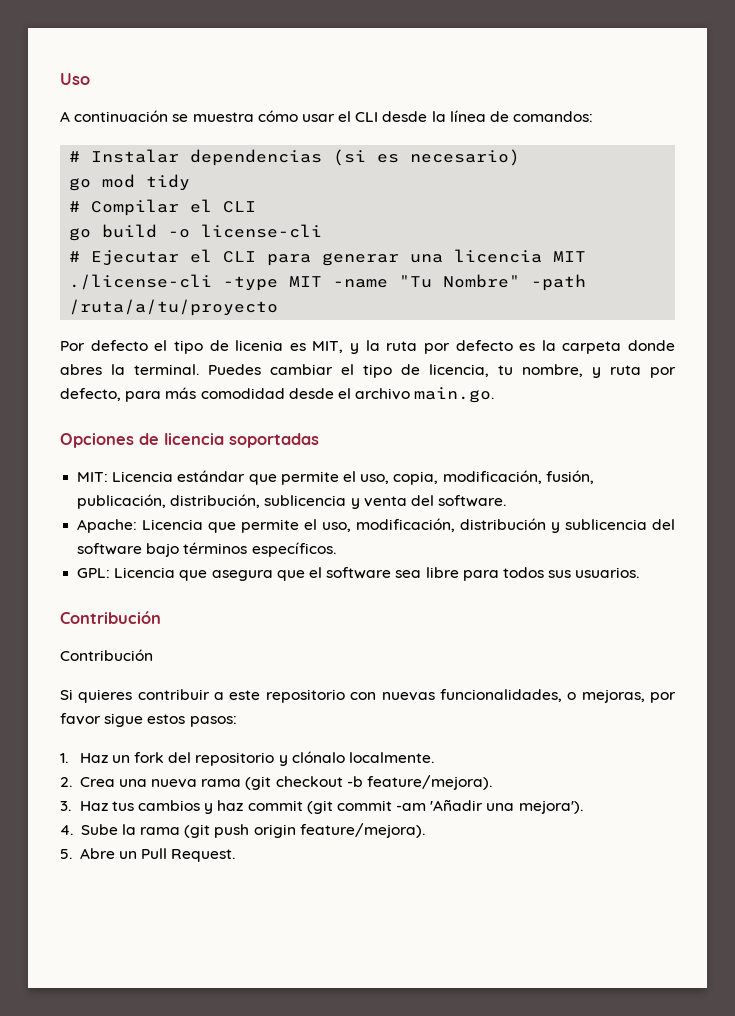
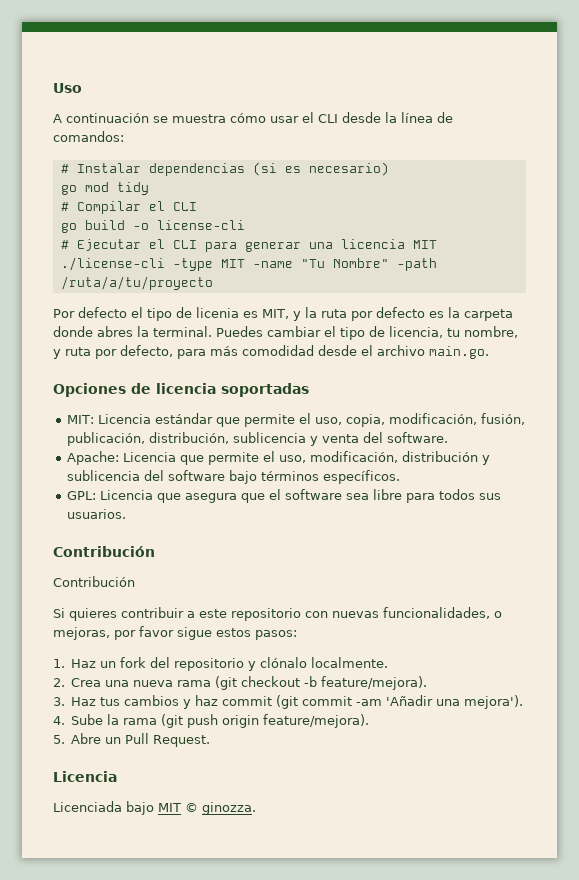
  5. Abre un Pull Request.
+ Licencia
+ Licenciada bajo MIT © ginozza.

